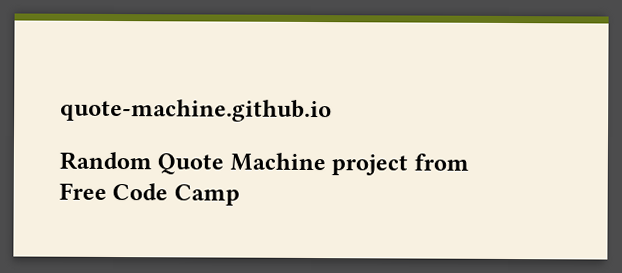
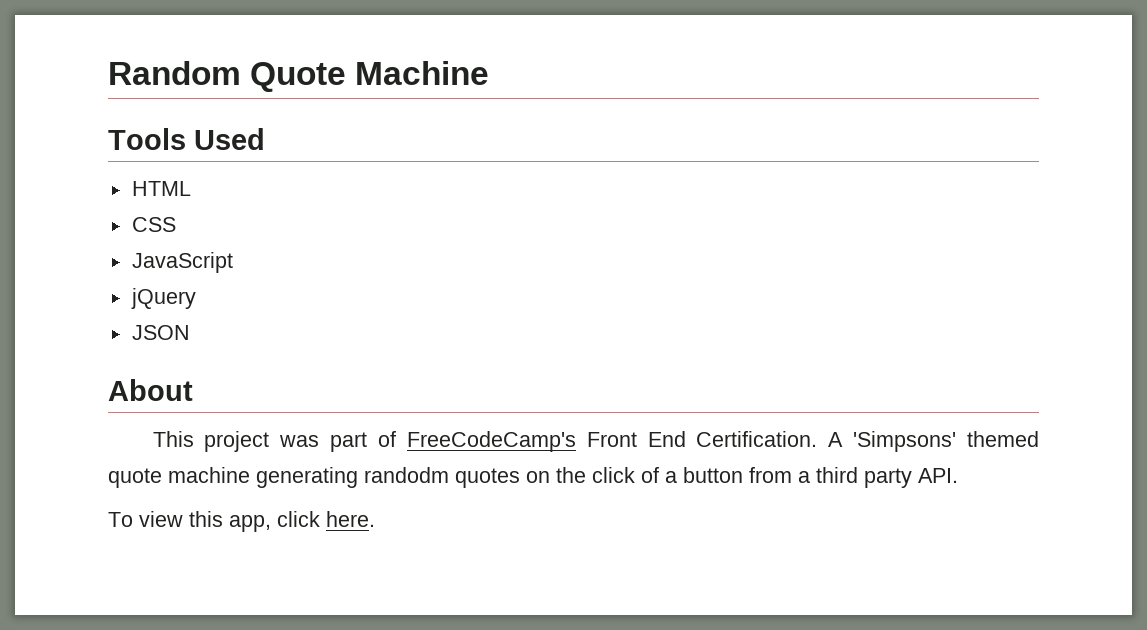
- quote-machine.github.io
- Random Quote Machine project from Free Code Camp
+ Random Quote Machine
+ Tools Used
+ HTML
+ CSS
+ JavaScript
+ jQuery
+ JSON
+ About
+ This project was part of FreeCodeCamp's Front End Certification. A 'Simpsons' themed quote machine generating randodm quotes on the click of a button from a third party API.
+ To view this app, click here.

